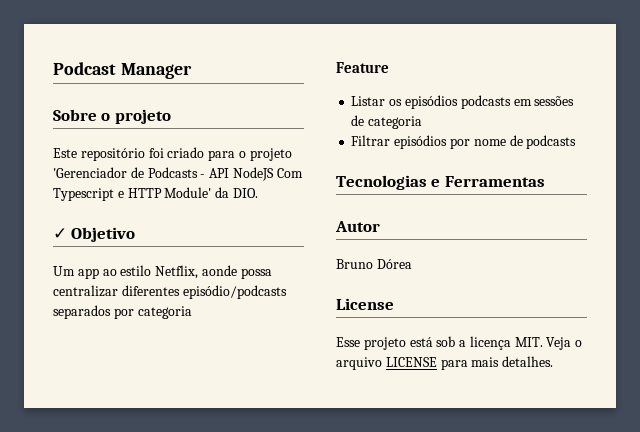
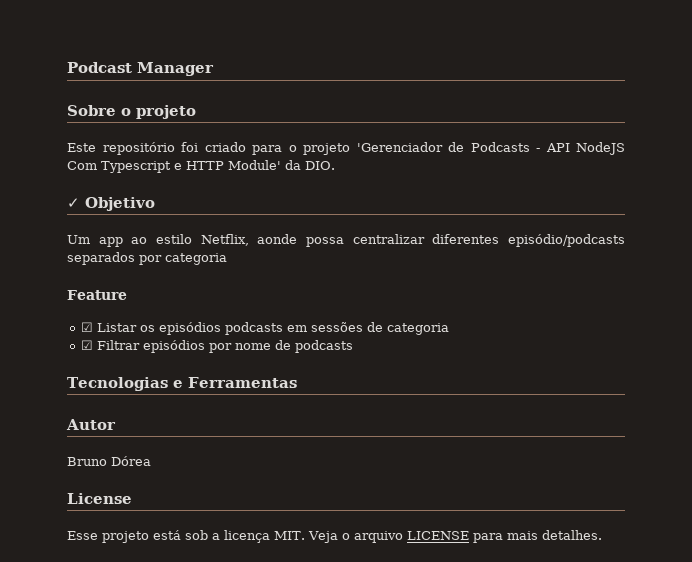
- Listar os episódios podcasts em sessões de categoria
+ ☑ Listar os episódios podcasts em sessões de categoria
- Filtrar episódios por nome de podcasts
+ ☑ Filtrar episódios por nome de podcasts

